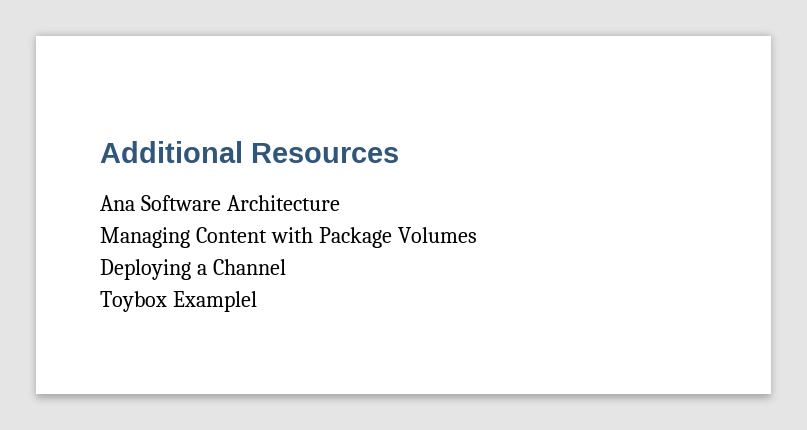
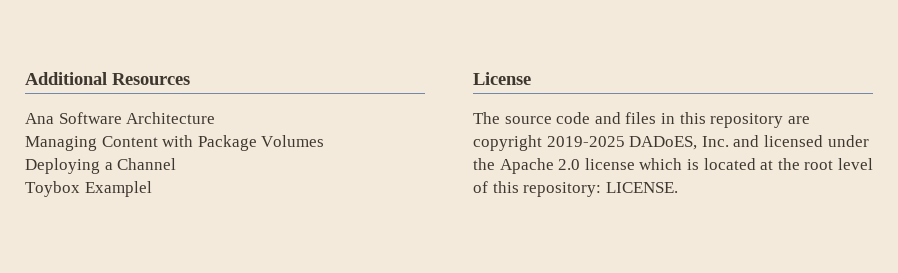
+ License
+ The source code and files in this repository are copyright 2019-2025 DADoES, Inc. and licensed under the Apache 2.0 license which is located at the root level of this repository: LICENSE.

